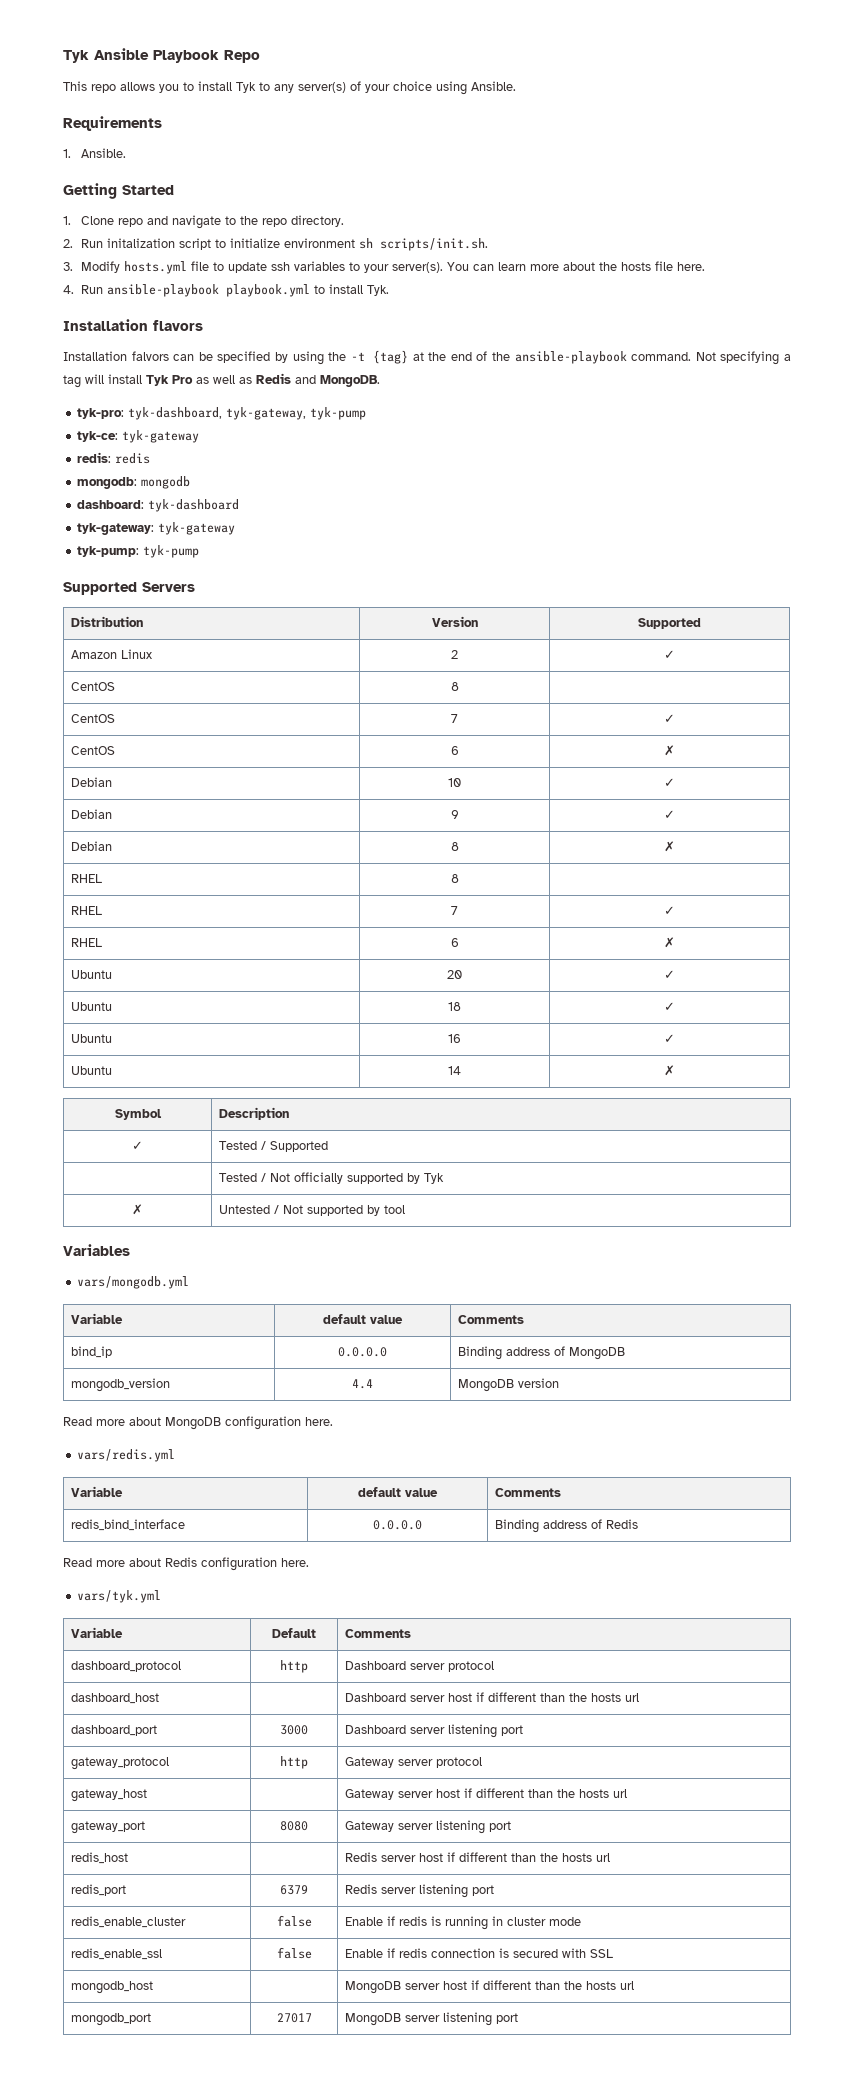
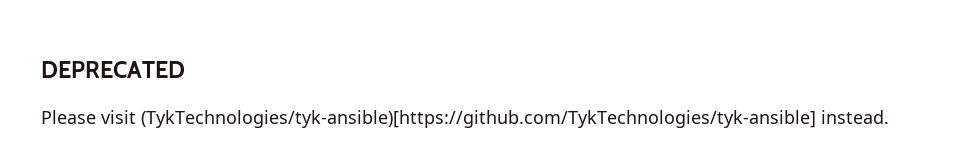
- Tyk Ansible Playbook Repo
- This repo allows you to install Tyk to any server(s) of your choice using Ansible.
- Requirements
- 1. Ansible.
- Getting Started
- 1. Clone repo and navigate to the repo directory.
- 2. Run initalization script to initialize environment sh scripts/init.sh.
- 3. Modify hosts.yml file to update ssh variables to your server(s). You can learn more about the hosts file here.
- 4. Run ansible-playbook playbook.yml to install Tyk.
- Installation flavors
- Installation falvors can be specified by using the -t {tag} at the end of the ansible-playbook command. Not specifying a tag will install Tyk Pro as well as Redis and MongoDB.
- tyk-pro: tyk-dashboard, tyk-gateway, tyk-pump
- tyk-ce: tyk-gateway
- redis: redis
- mongodb: mongodb
- dashboard: tyk-dashboard
- tyk-gateway: tyk-gateway
- tyk-pump: tyk-pump
- Supported Servers
- Distribution | Version | Supported
- Amazon Linux | 2 | ✓
- CentOS | 8 |
- CentOS | 7 | ✓
- CentOS | 6 | ✗
- Debian | 10 | ✓
- Debian | 9 | ✓
- Debian | 8 | ✗
- RHEL | 8 |
- RHEL | 7 | ✓
- RHEL | 6 | ✗
- Ubuntu | 20 | ✓
- Ubuntu | 18 | ✓
- Ubuntu | 16 | ✓
- Ubuntu | 14 | ✗
- Symbol | Description
- ✓ | Tested / Supported
- | Tested / Not officially supported by Tyk
- ✗ | Untested / Not supported by tool
- Variables
- vars/mongodb.yml
- Variable | default value | Comments
- bind_ip | 0.0.0.0 | Binding address of MongoDB
- mongodb_version | 4.4 | MongoDB version
- Read more about MongoDB configuration here.
- vars/redis.yml
- Variable | default value | Comments
- redis_bind_interface | 0.0.0.0 | Binding address of Redis
- Read more about Redis configuration here.
- vars/tyk.yml
- Variable | Default | Comments
- dashboard_protocol | http | Dashboard server protocol
- dashboard_host | | Dashboard server host if different than the hosts url
- dashboard_port | 3000 | Dashboard server listening port
- gateway_protocol | http | Gateway server protocol
- gateway_host | | Gateway server host if different than the hosts url
- gateway_port | 8080 | Gateway server listening port
- redis_host | | Redis server host if different than the hosts url
- redis_port | 6379 | Redis server listening port
- redis_enable_cluster | false | Enable if redis is running in cluster mode
- redis_enable_ssl | false | Enable if redis connection is secured with SSL
- mongodb_host | | MongoDB server host if different than the hosts url
- mongodb_port | 27017 | MongoDB server listening port
+ DEPRECATED
+ Please visit (TykTechnologies/tyk-ansible)[https://github.com/TykTechnologies/tyk-ansible] instead.

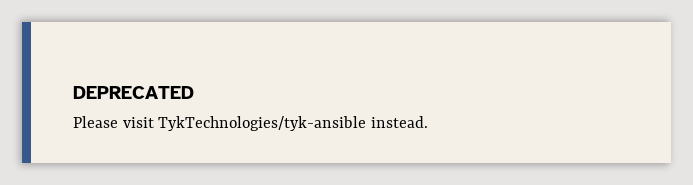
- Please visit (TykTechnologies/tyk-ansible)[https://github.com/TykTechnologies/tyk-ansible] instead.
+ Please visit TykTechnologies/tyk-ansible instead.

